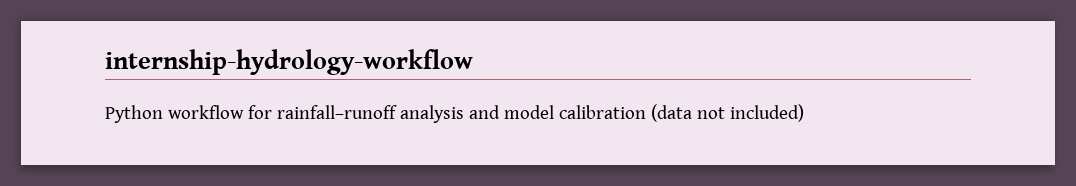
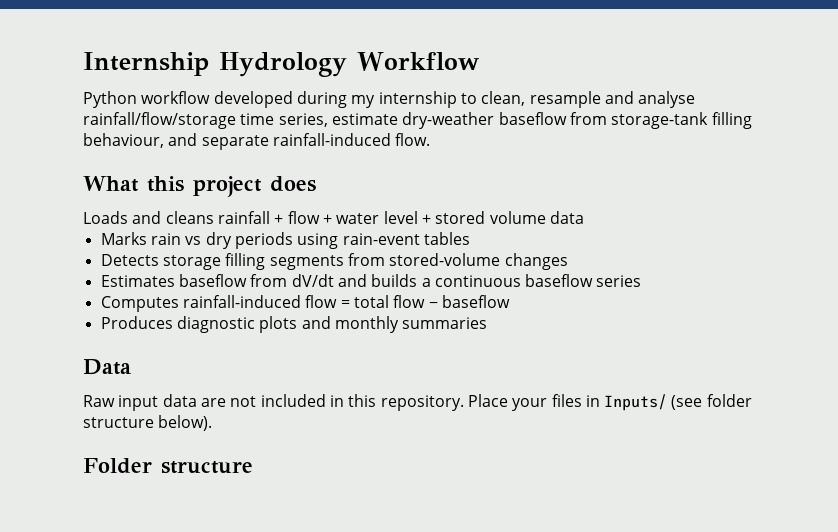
- internship-hydrology-workflow
+ Internship Hydrology Workflow
- Python workflow for rainfall–runoff analysis and model calibration (data not included)
+ Python workflow developed during my internship to clean, resample and analyse rainfall/flow/storage time series, estimate dry-weather baseflow from storage-tank filling behaviour, and separate rainfall-induced flow.
+ What this project does
+ Loads and cleans rainfall + flow + water level + stored volume data
+ Marks rain vs dry periods using rain-event tables
+ Detects storage filling segments from stored-volume changes
+ Estimates baseflow from dV/dt and builds a continuous baseflow series
+ Computes rainfall-induced flow = total flow − baseflow
+ Produces diagnostic plots and monthly summaries
+ Data
+ Raw input data are not included in this repository. Place your files in Inputs/ (see folder structure below).
+ Folder structure

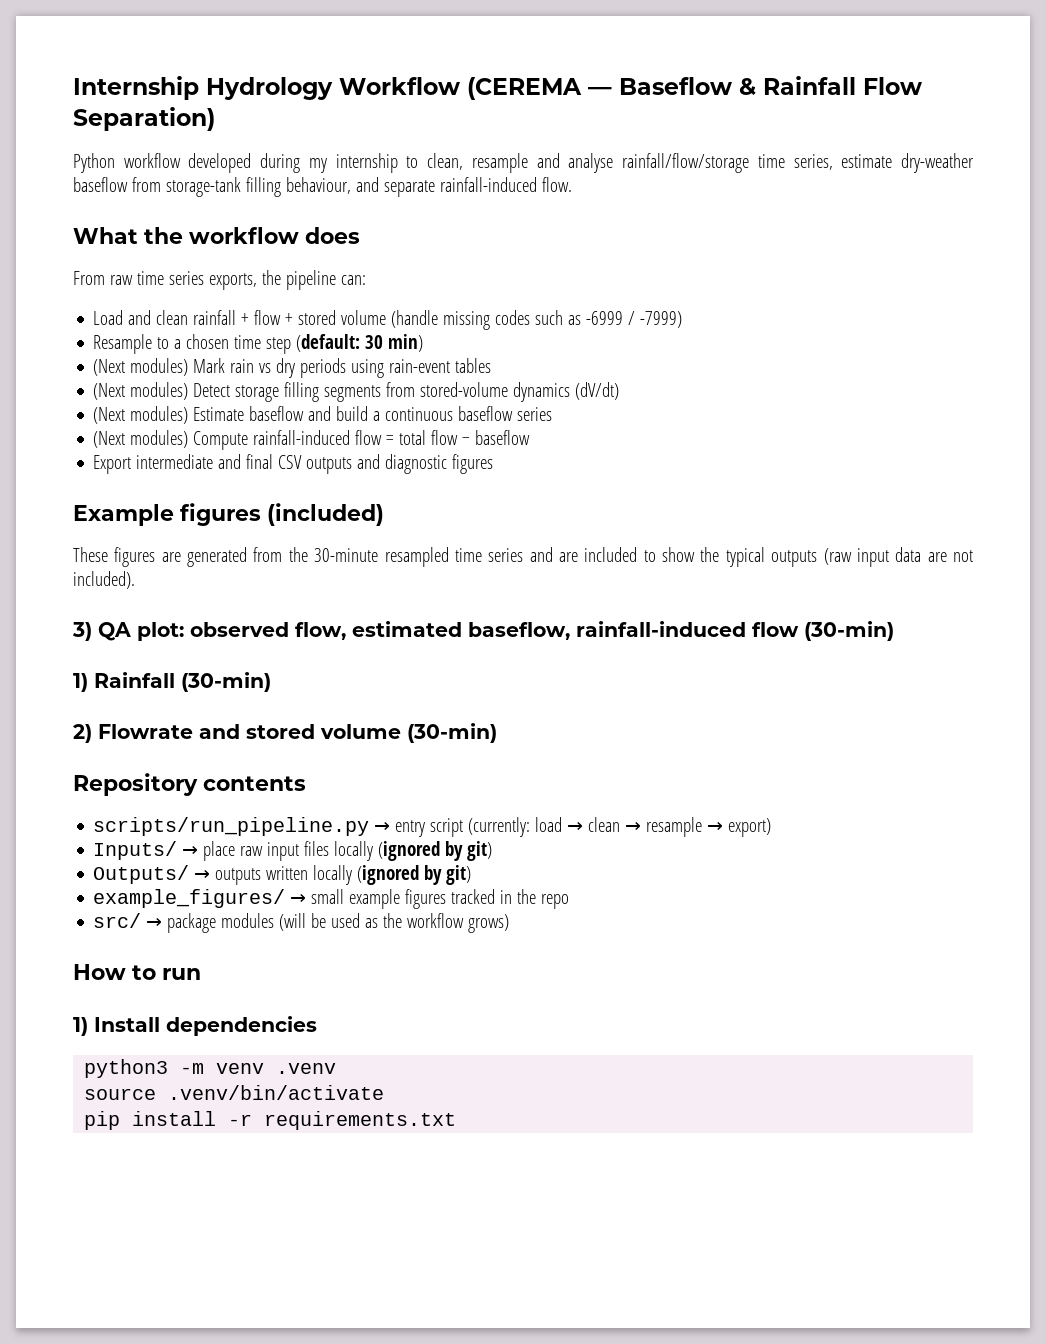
- Internship Hydrology Workflow
+ Internship Hydrology Workflow (CEREMA — Baseflow & Rainfall Flow Separation)
- What this project does
+ What the workflow does
- Loads and cleans rainfall + flow + water level + stored volume data
- Marks rain vs dry periods using rain-event tables
+ From raw time series exports, the pipeline can:
+ Load and clean rainfall + flow + stored volume (handle missing codes such as -6999 / -7999)
+ Resample to a chosen time step (default: 30 min)
+ (Next modules) Mark rain vs dry periods using rain-event tables
- Detects storage filling segments from stored-volume changes
- Estimates baseflow from dV/dt and builds a continuous baseflow series
+ (Next modules) Detect storage filling segments from stored-volume dynamics (dV/dt)
+ (Next modules) Estimate baseflow and build a continuous baseflow series
- Computes rainfall-induced flow = total flow − baseflow
+ (Next modules) Compute rainfall-induced flow = total flow − baseflow
- Produces diagnostic plots and monthly summaries
- Data
- Raw input data are not included in this repository. Place your files in Inputs/ (see folder structure below).
- Folder structure
+ Export intermediate and final CSV outputs and diagnostic figures
+ Example figures (included)
+ These figures are generated from the 30-minute resampled time series and are included to show the typical outputs (raw input data are not included).
+ 3) QA plot: observed flow, estimated baseflow, rainfall-induced flow (30-min)
+ 1) Rainfall (30-min)
+ 2) Flowrate and stored volume (30-min)
+ Repository contents
+ scripts/run_pipeline.py → entry script (currently: load → clean → resample → export)
+ Inputs/ → place raw input files locally (ignored by git)
+ Outputs/ → outputs written locally (ignored by git)
+ example_figures/ → small example figures tracked in the repo
+ src/ → package modules (will be used as the workflow grows)
+ How to run
+ 1) Install dependencies
+ python3 -m venv .venv
+ source .venv/bin/activate
+ pip install -r requirements.txt

